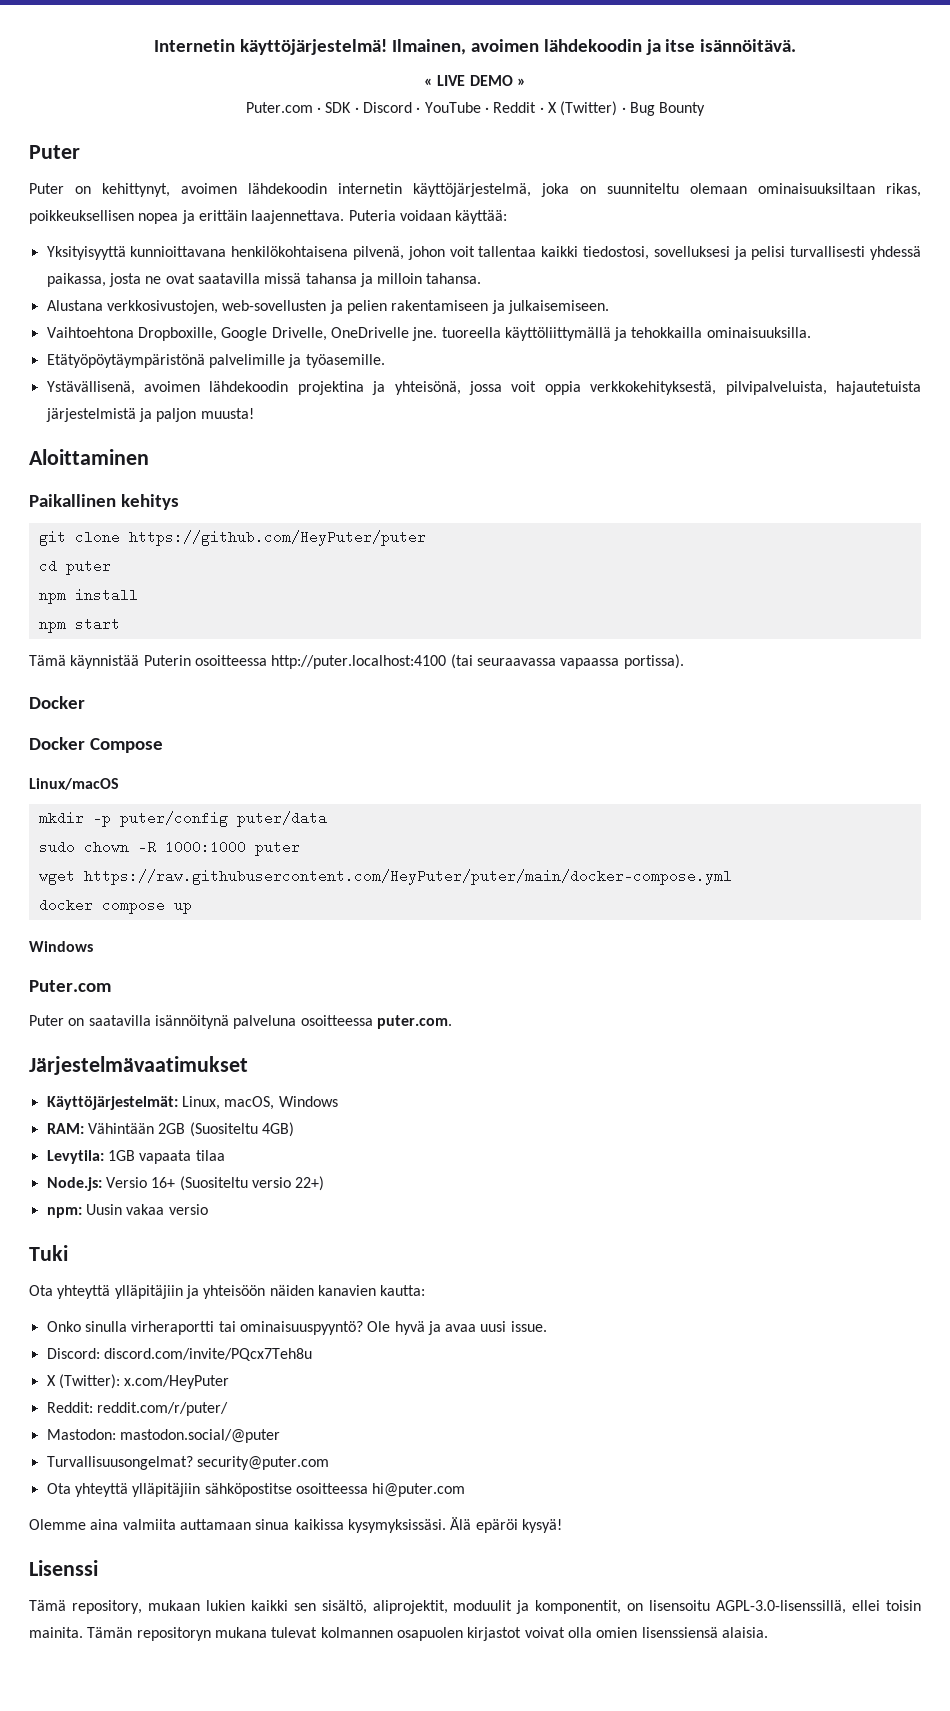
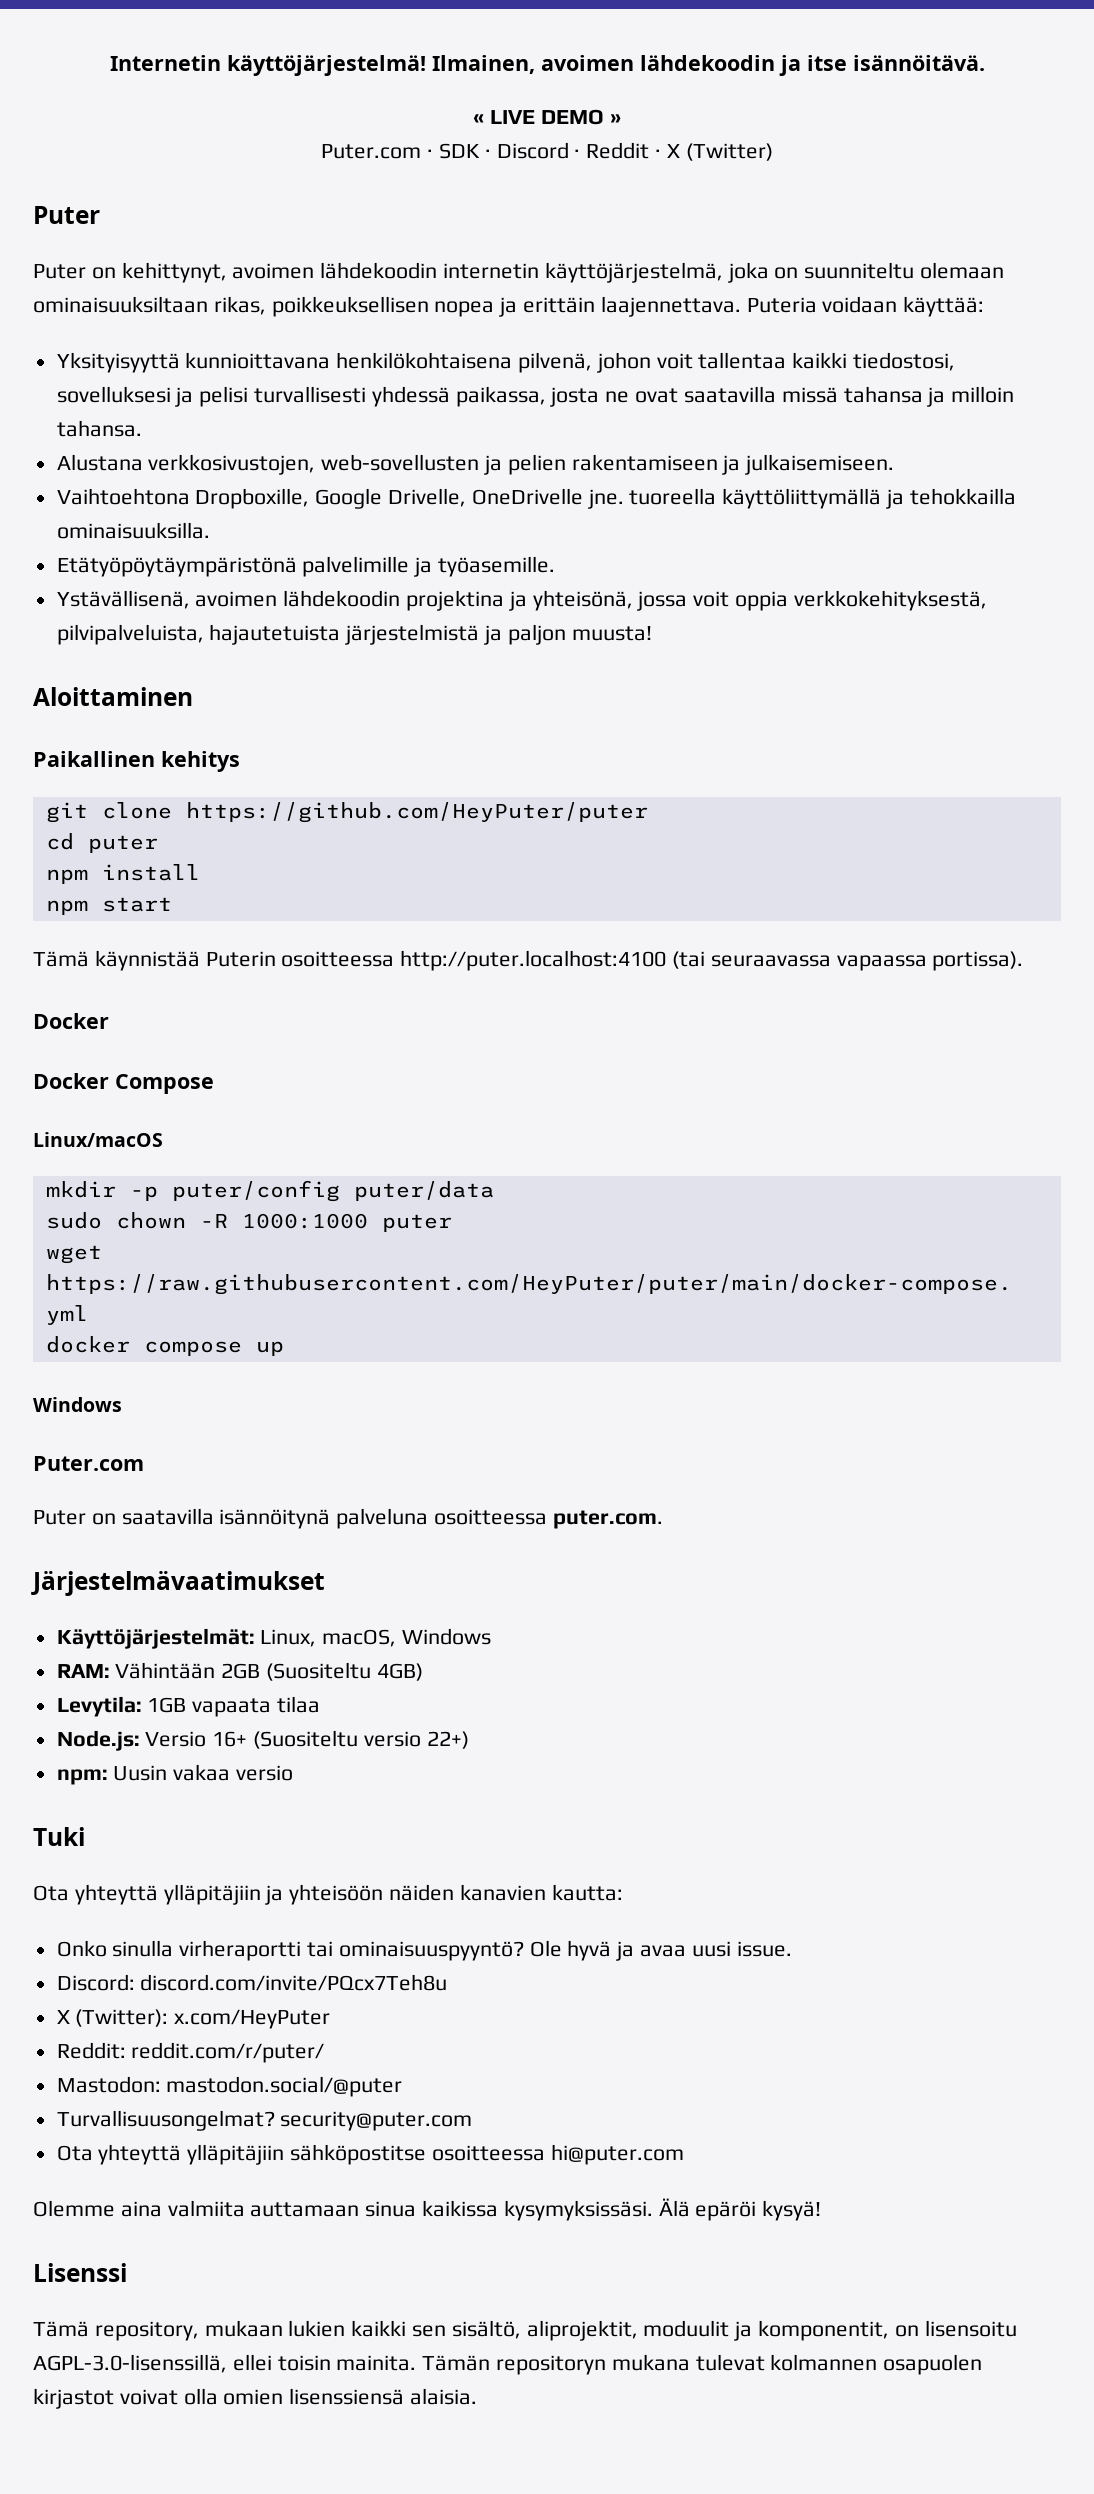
- Puter.com · SDK · Discord · YouTube · Reddit · X (Twitter) · Bug Bounty
+ Puter.com · SDK · Discord · Reddit · X (Twitter)

